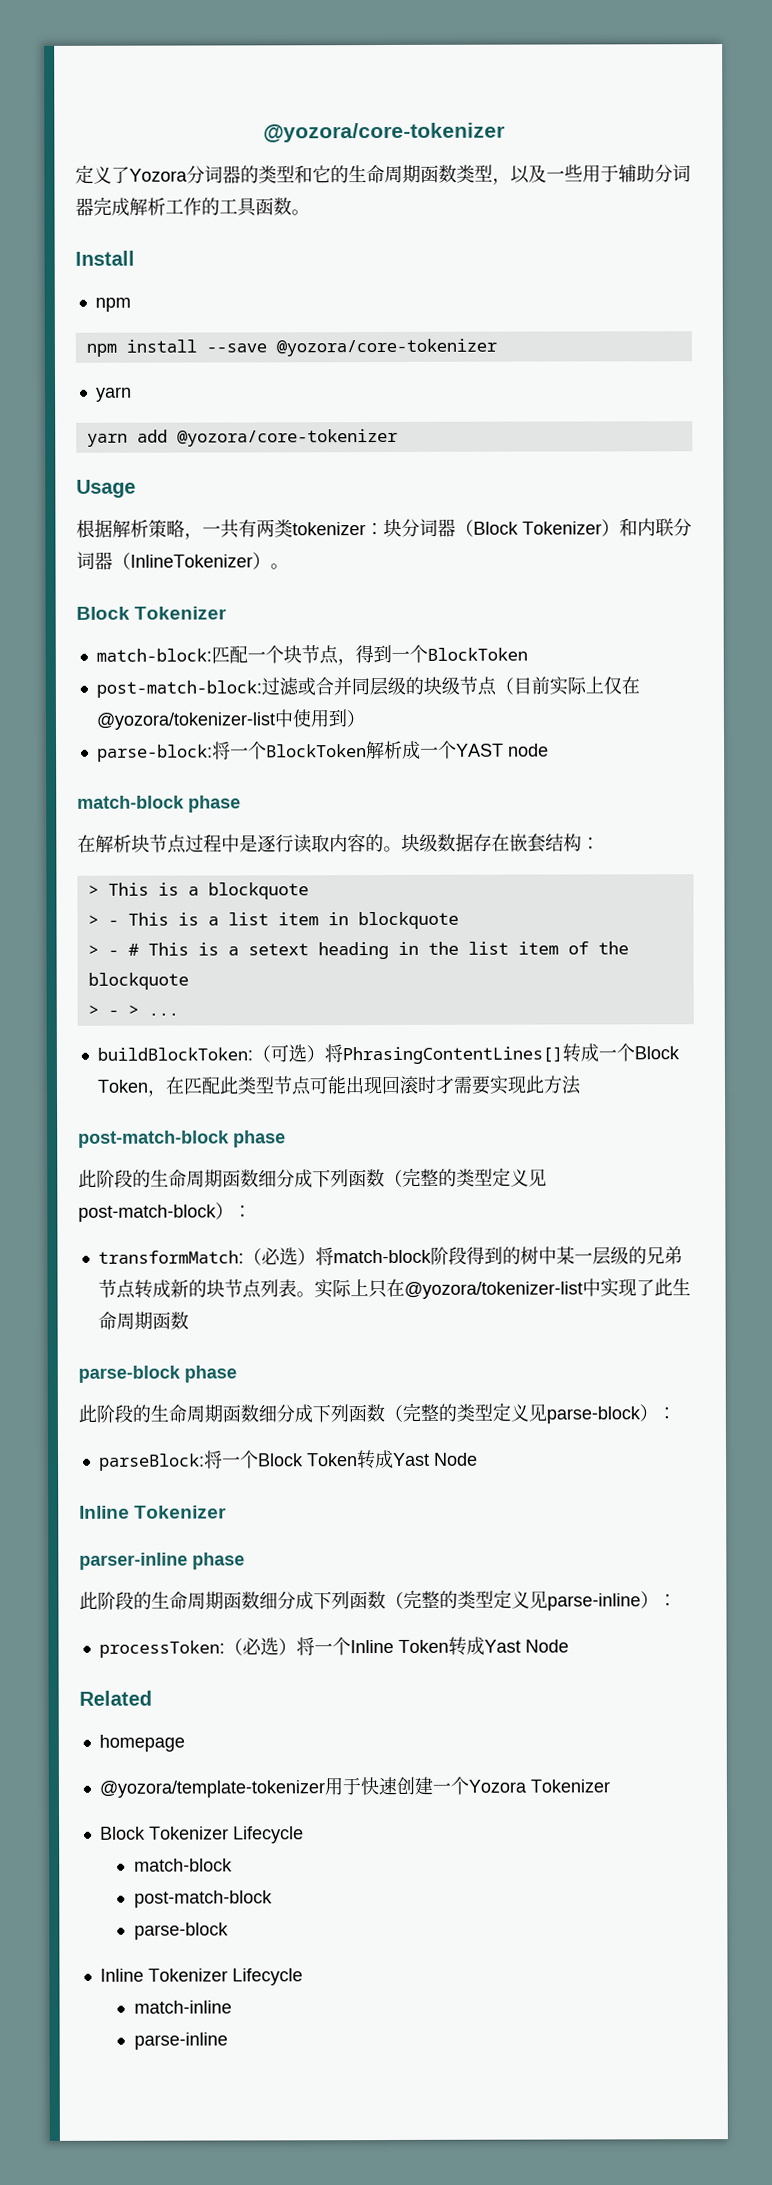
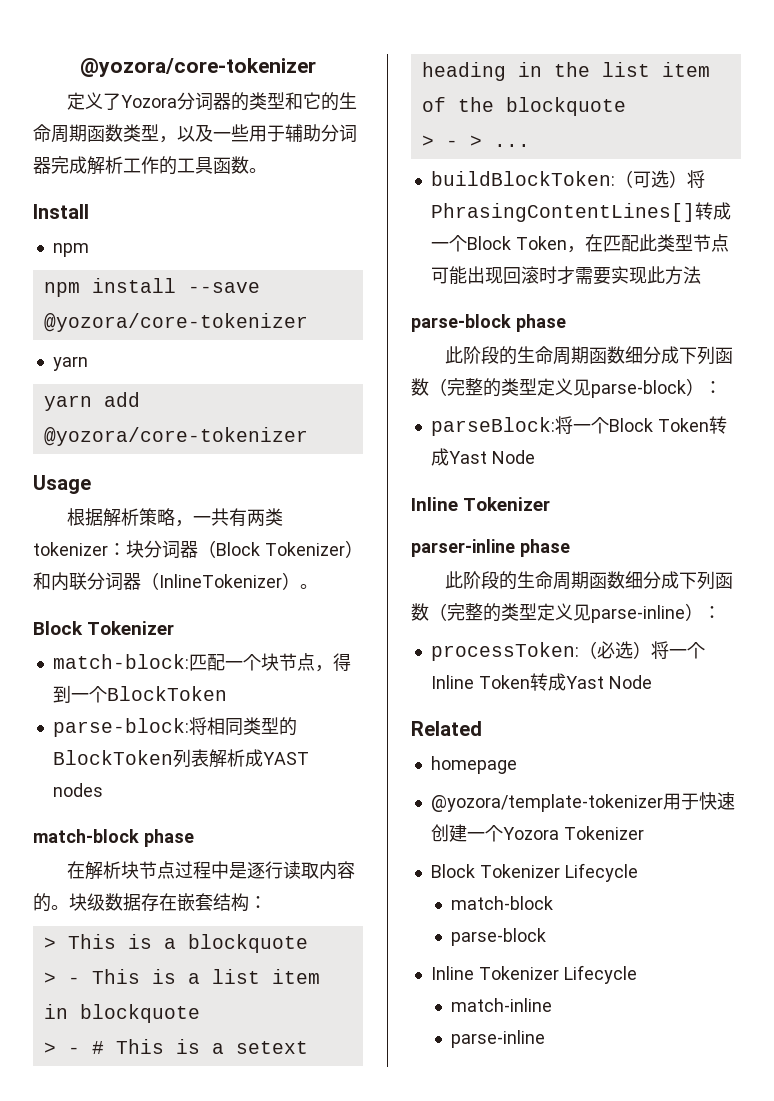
- post-match-block:过滤或合并同层级的块级节点（目前实际上仅在@yozora/tokenizer-list中使用到）
- parse-block:将一个BlockToken解析成一个YAST node
+ parse-block:将相同类型的BlockToken列表解析成YAST nodes
- post-match-block phase
- 此阶段的生命周期函数细分成下列函数（完整的类型定义见post-match-block）：
- transformMatch:（必选）将match-block阶段得到的树中某一层级的兄弟节点转成新的块节点列表。实际上只在@yozora/tokenizer-list中实现了此生命周期函数
  Block Tokenizer Lifecycle
  match-block
- post-match-block

